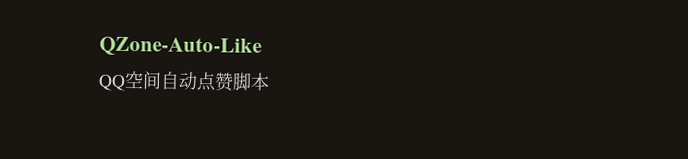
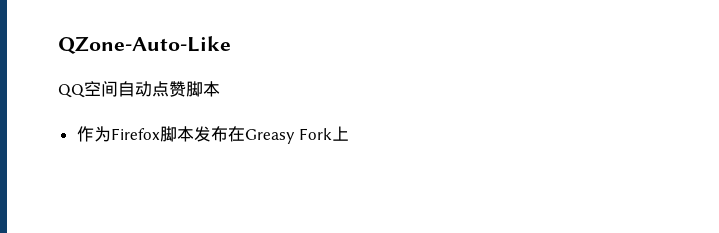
+ 作为Firefox脚本发布在Greasy Fork上

